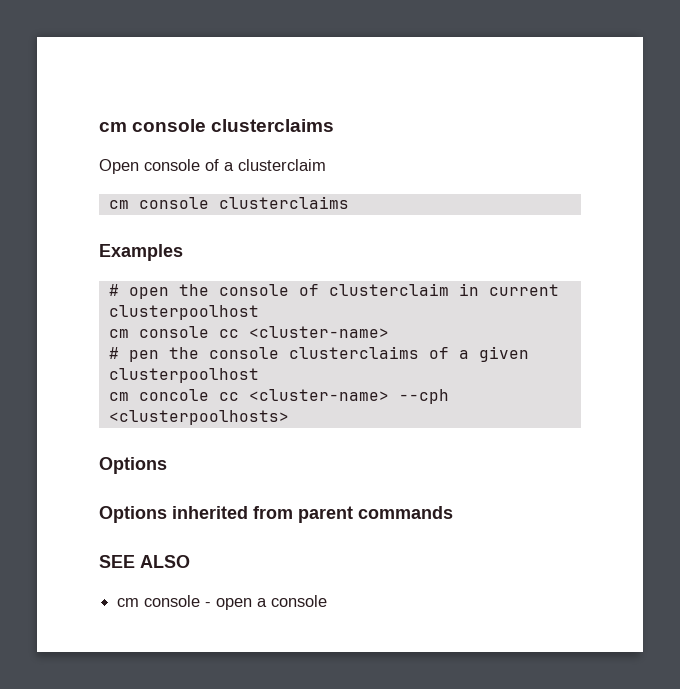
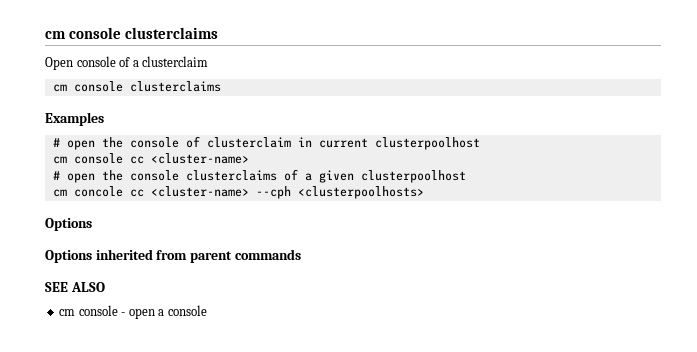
- # pen the console clusterclaims of a given clusterpoolhost
+ # open the console clusterclaims of a given clusterpoolhost

